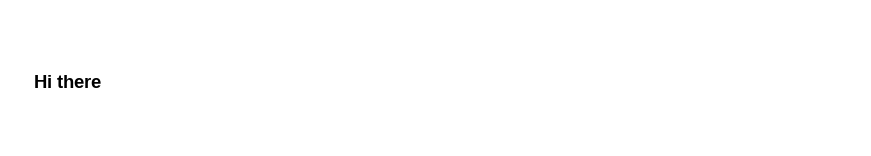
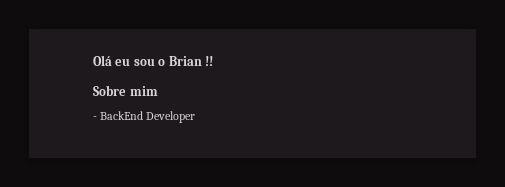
- Hi there
+ Olá eu sou o Brian !!
+ Sobre mim
+ - BackEnd Developer

